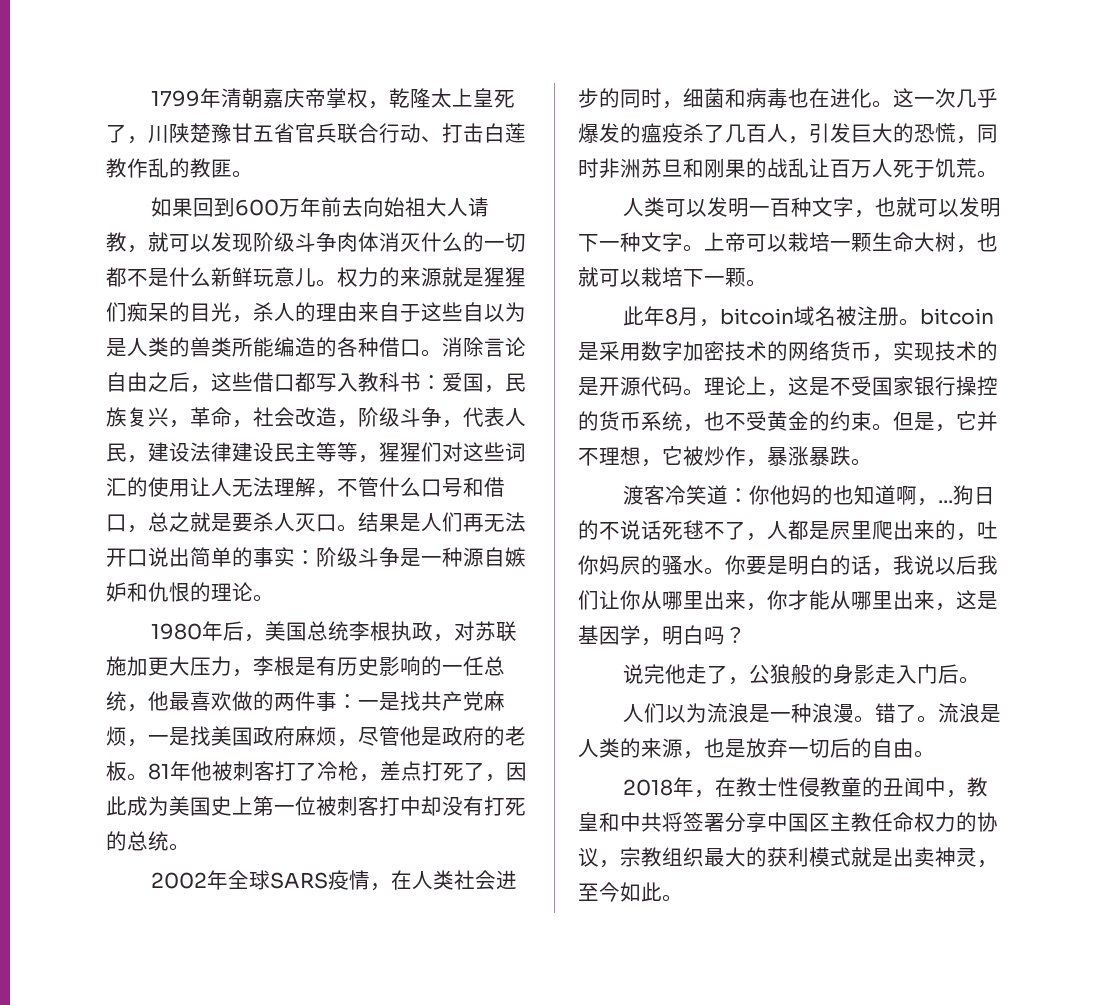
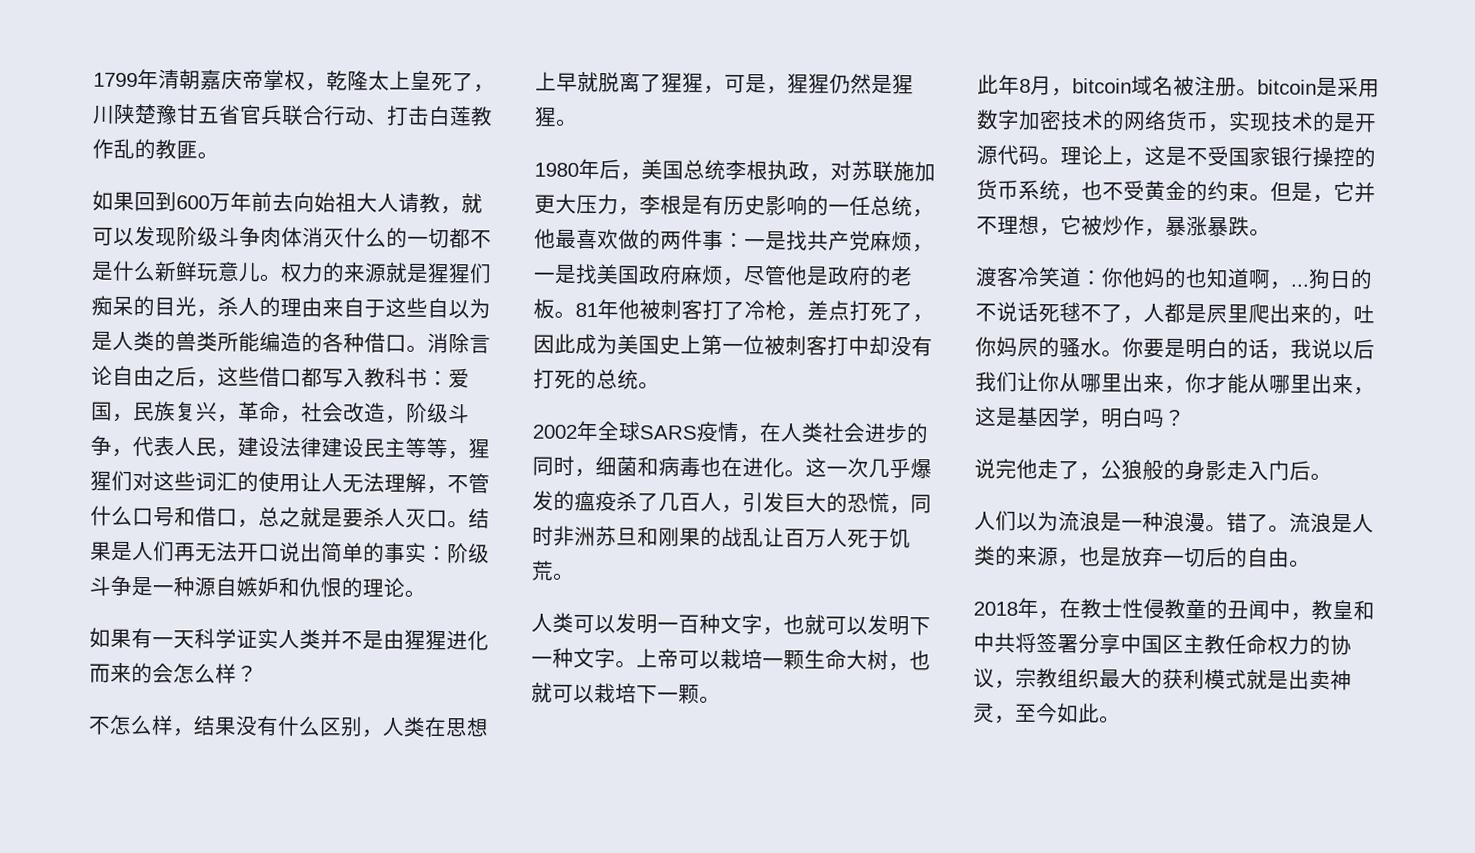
+ 如果有一天科学证实人类并不是由猩猩进化而来的会怎么样？
+ 不怎么样，结果没有什么区别，人类在思想上早就脱离了猩猩，可是，猩猩仍然是猩猩。

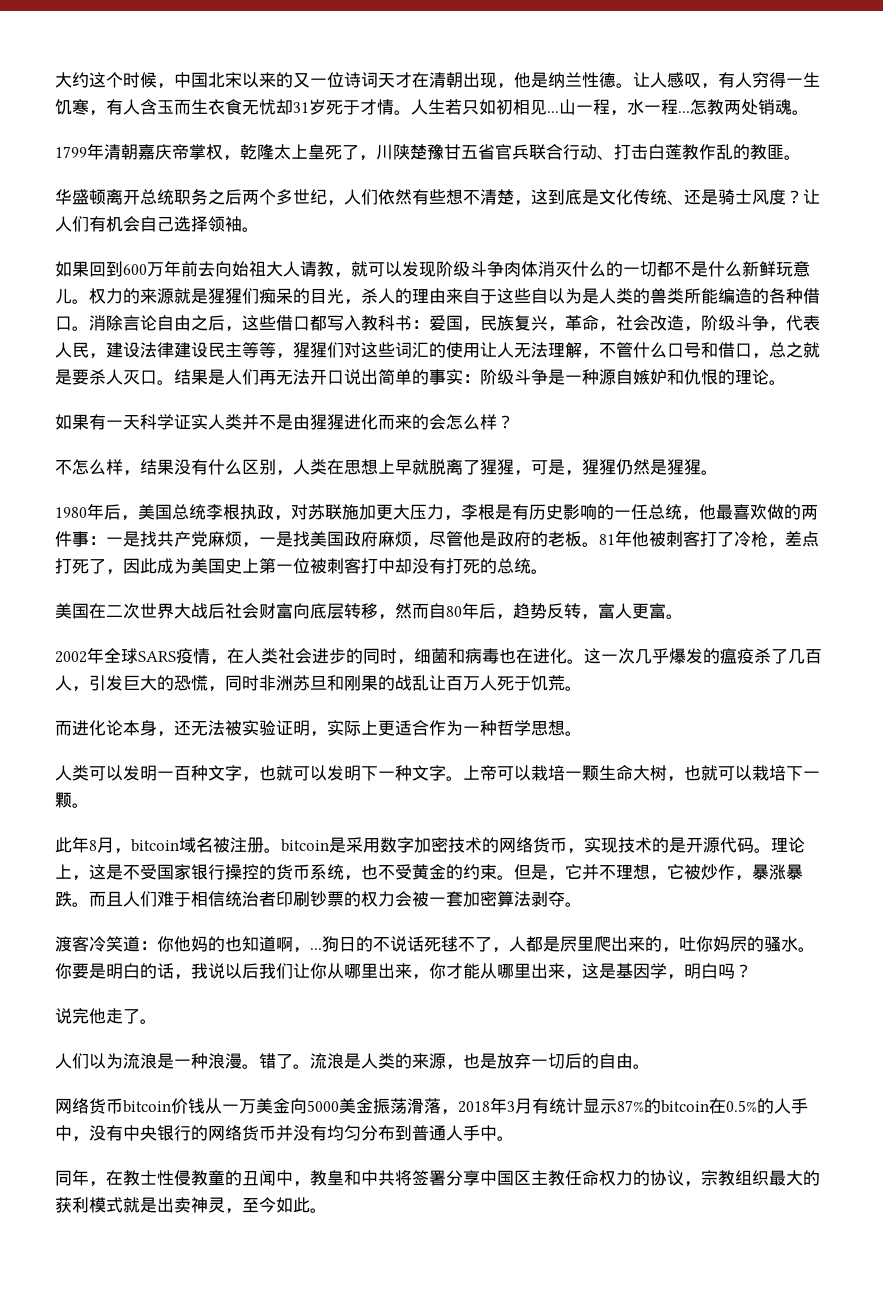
+ 大约这个时候，中国北宋以来的又一位诗词天才在清朝出现，他是纳兰性德。让人感叹，有人穷得一生饥寒，有人含玉而生衣食无忧却31岁死于才情。人生若只如初相见...山一程，水一程...怎教两处销魂。
+ 华盛顿离开总统职务之后两个多世纪，人们依然有些想不清楚，这到底是文化传统、还是骑士风度？让人们有机会自己选择领袖。
+ 美国在二次世界大战后社会财富向底层转移，然而自80年后，趋势反转，富人更富。
+ 而进化论本身，还无法被实验证明，实际上更适合作为一种哲学思想。
+ 而且人们难于相信统治者印刷钞票的权力会被一套加密算法剥夺。
- 说完他走了，公狼般的身影走入门后。
+ 说完他走了。
- 2018年，在教士性侵教童的丑闻中，教皇和中共将签署分享中国区主教任命权力的协议，宗教组织最大的获利模式就是出卖神灵，至今如此。
+ 网络货币bitcoin价钱从一万美金向5000美金振荡滑落，2018年3月有统计显示87%的bitcoin在0.5%的人手中，没有中央银行的网络货币并没有均匀分布到普通人手中。
+ 同年，在教士性侵教童的丑闻中，教皇和中共将签署分享中国区主教任命权力的协议，宗教组织最大的获利模式就是出卖神灵，至今如此。

